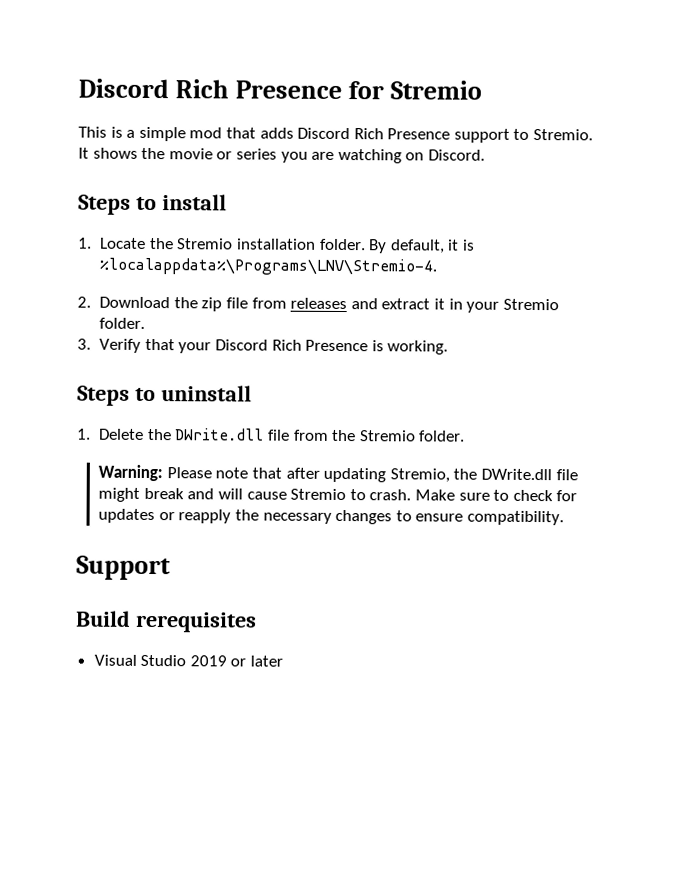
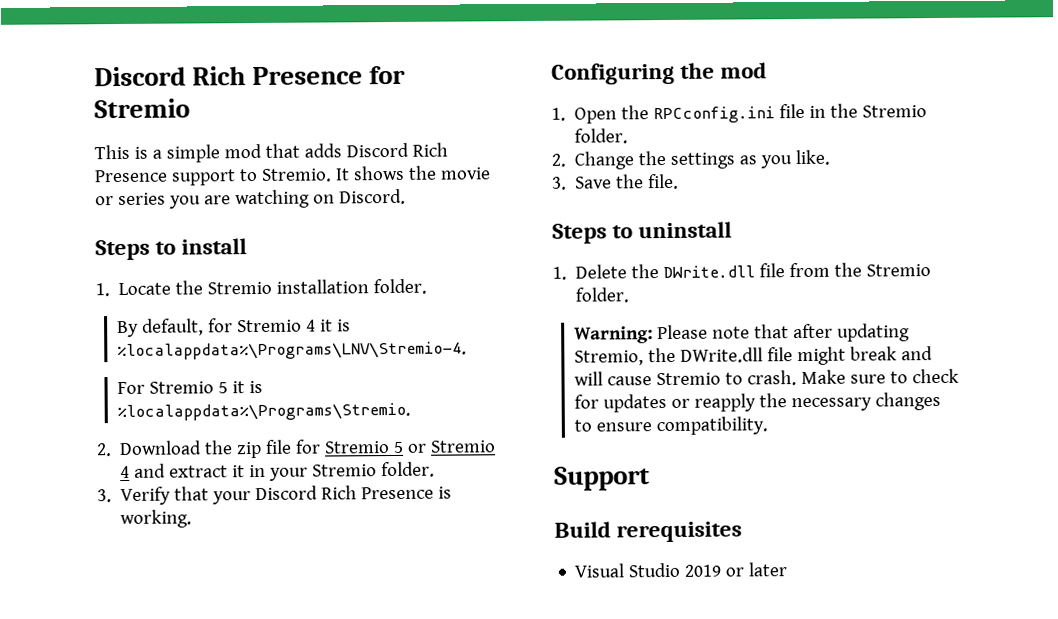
- 1. Locate the Stremio installation folder. By default, it is %localappdata%\Programs\LNV\Stremio-4.
+ 1. Locate the Stremio installation folder.
+ By default, for Stremio 4 it is %localappdata%\Programs\LNV\Stremio-4.
+ For Stremio 5 it is %localappdata%\Programs\Stremio.
- 2. Download the zip file from releases and extract it in your Stremio folder.
+ 2. Download the zip file for Stremio 5 or Stremio 4 and extract it in your Stremio folder.
+ Configuring the mod
+ 1. Open the RPCconfig.ini file in the Stremio folder.
+ 2. Change the settings as you like.
+ 3. Save the file.

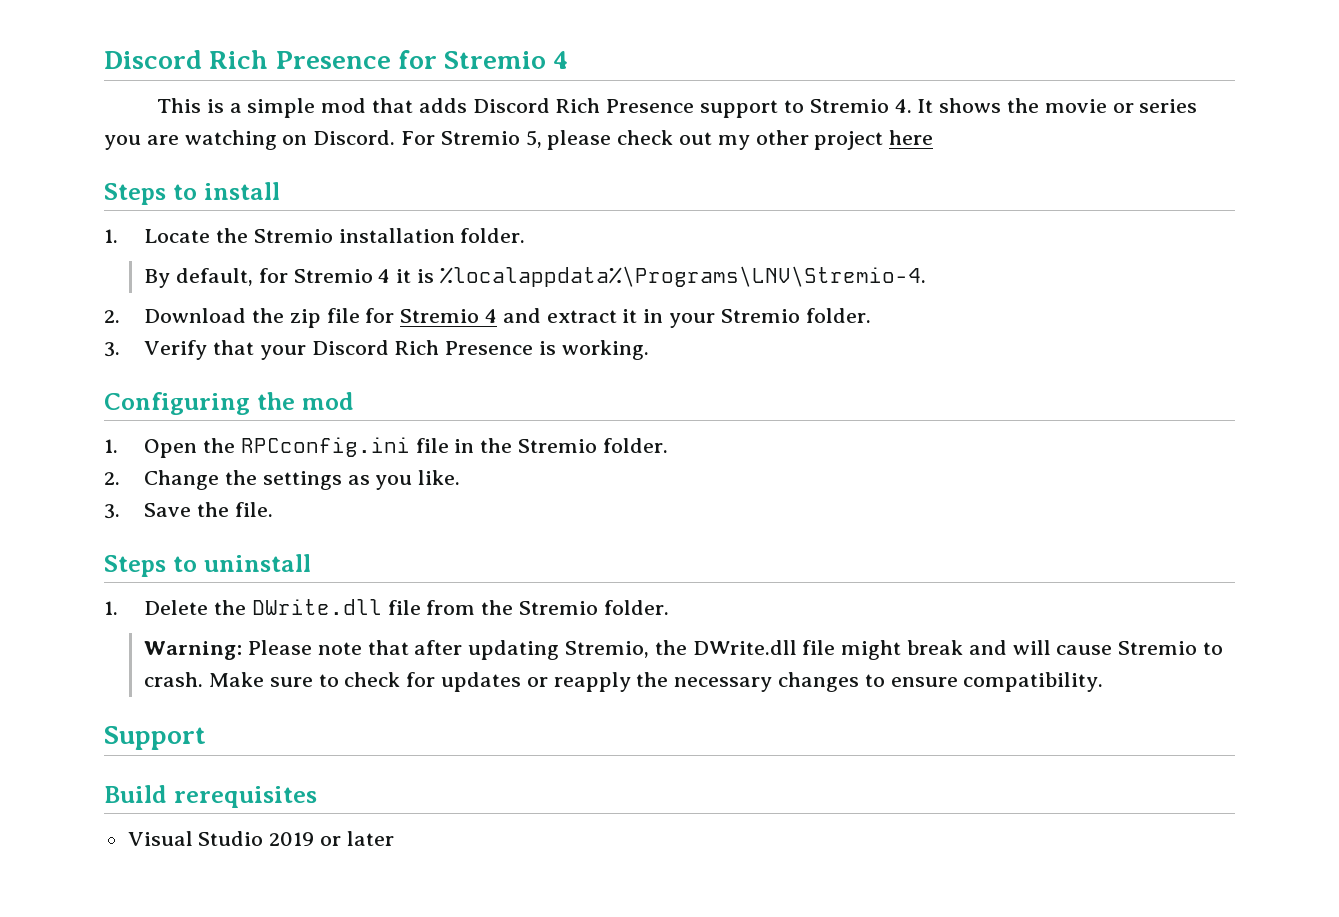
- Discord Rich Presence for Stremio
+ Discord Rich Presence for Stremio 4
- This is a simple mod that adds Discord Rich Presence support to Stremio. It shows the movie or series you are watching on Discord.
+ This is a simple mod that adds Discord Rich Presence support to Stremio 4. It shows the movie or series you are watching on Discord. For Stremio 5, please check out my other project here
- For Stremio 5 it is %localappdata%\Programs\Stremio.
- 2. Download the zip file for Stremio 5 or Stremio 4 and extract it in your Stremio folder.
+ 2. Download the zip file for Stremio 4 and extract it in your Stremio folder.

